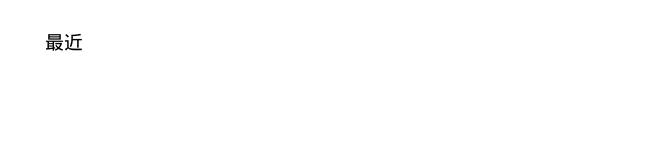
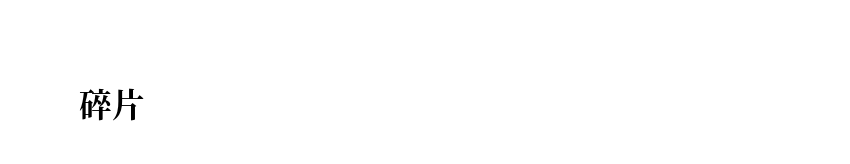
- 最近
+ 碎片

